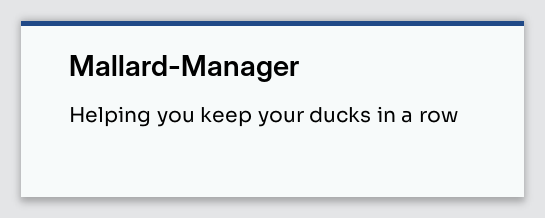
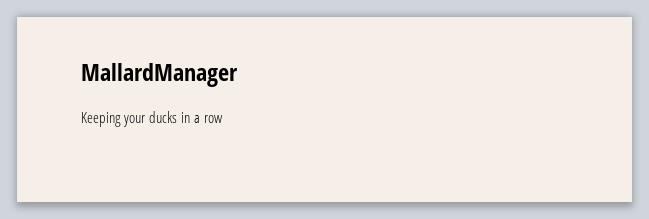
- Mallard-Manager
- Helping you keep your ducks in a row
+ MallardManager
+ Keeping your ducks in a row

